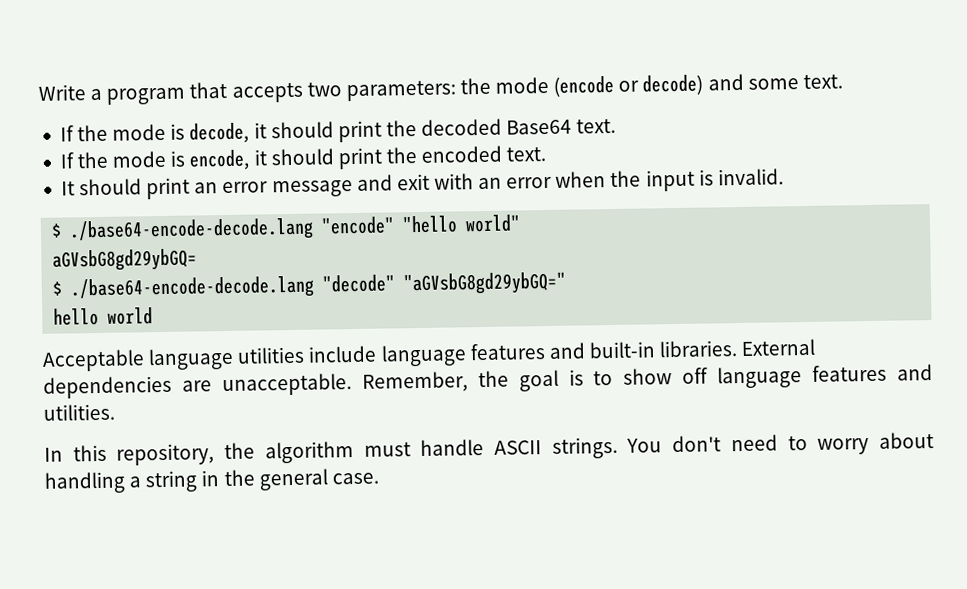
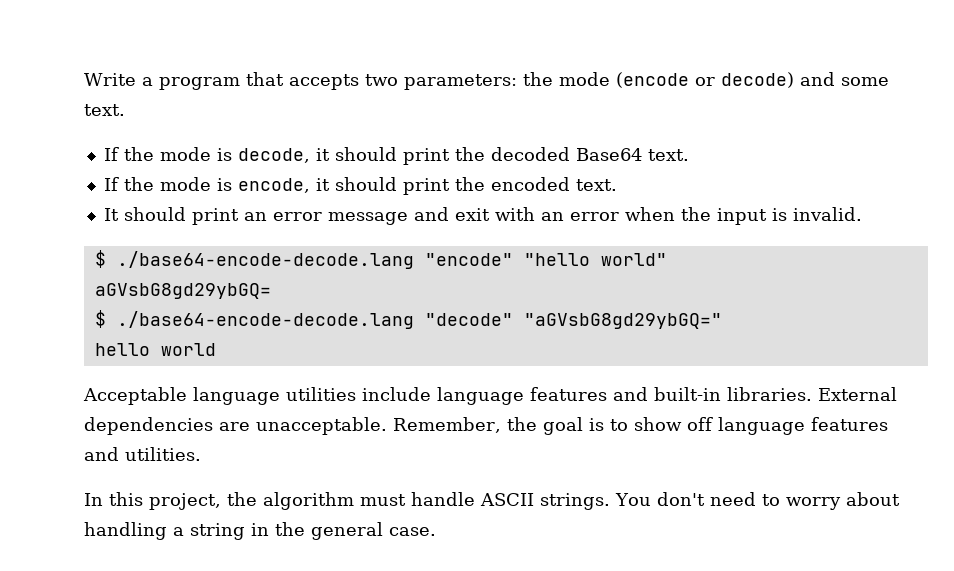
- In this repository, the algorithm must handle ASCII strings.
+ In this project, the algorithm must handle ASCII strings.

